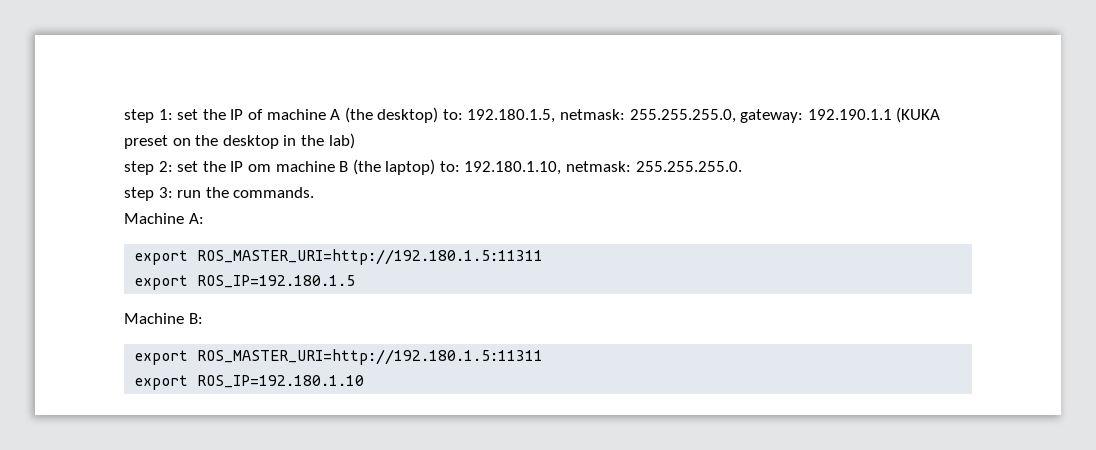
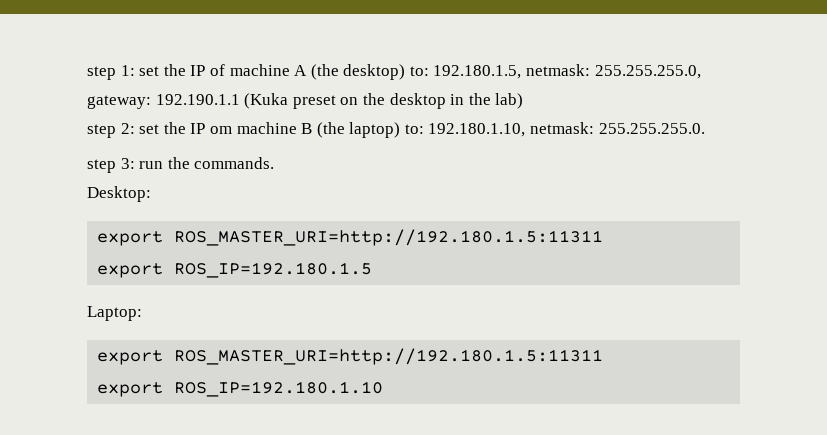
- step 1: set the IP of machine A (the desktop) to: 192.180.1.5, netmask: 255.255.255.0, gateway: 192.190.1.1 (KUKA preset on the desktop in the lab)
+ step 1: set the IP of machine A (the desktop) to: 192.180.1.5, netmask: 255.255.255.0, gateway: 192.190.1.1 (Kuka preset on the desktop in the lab)
- Machine A:
+ Desktop:
- Machine B:
+ Laptop:

